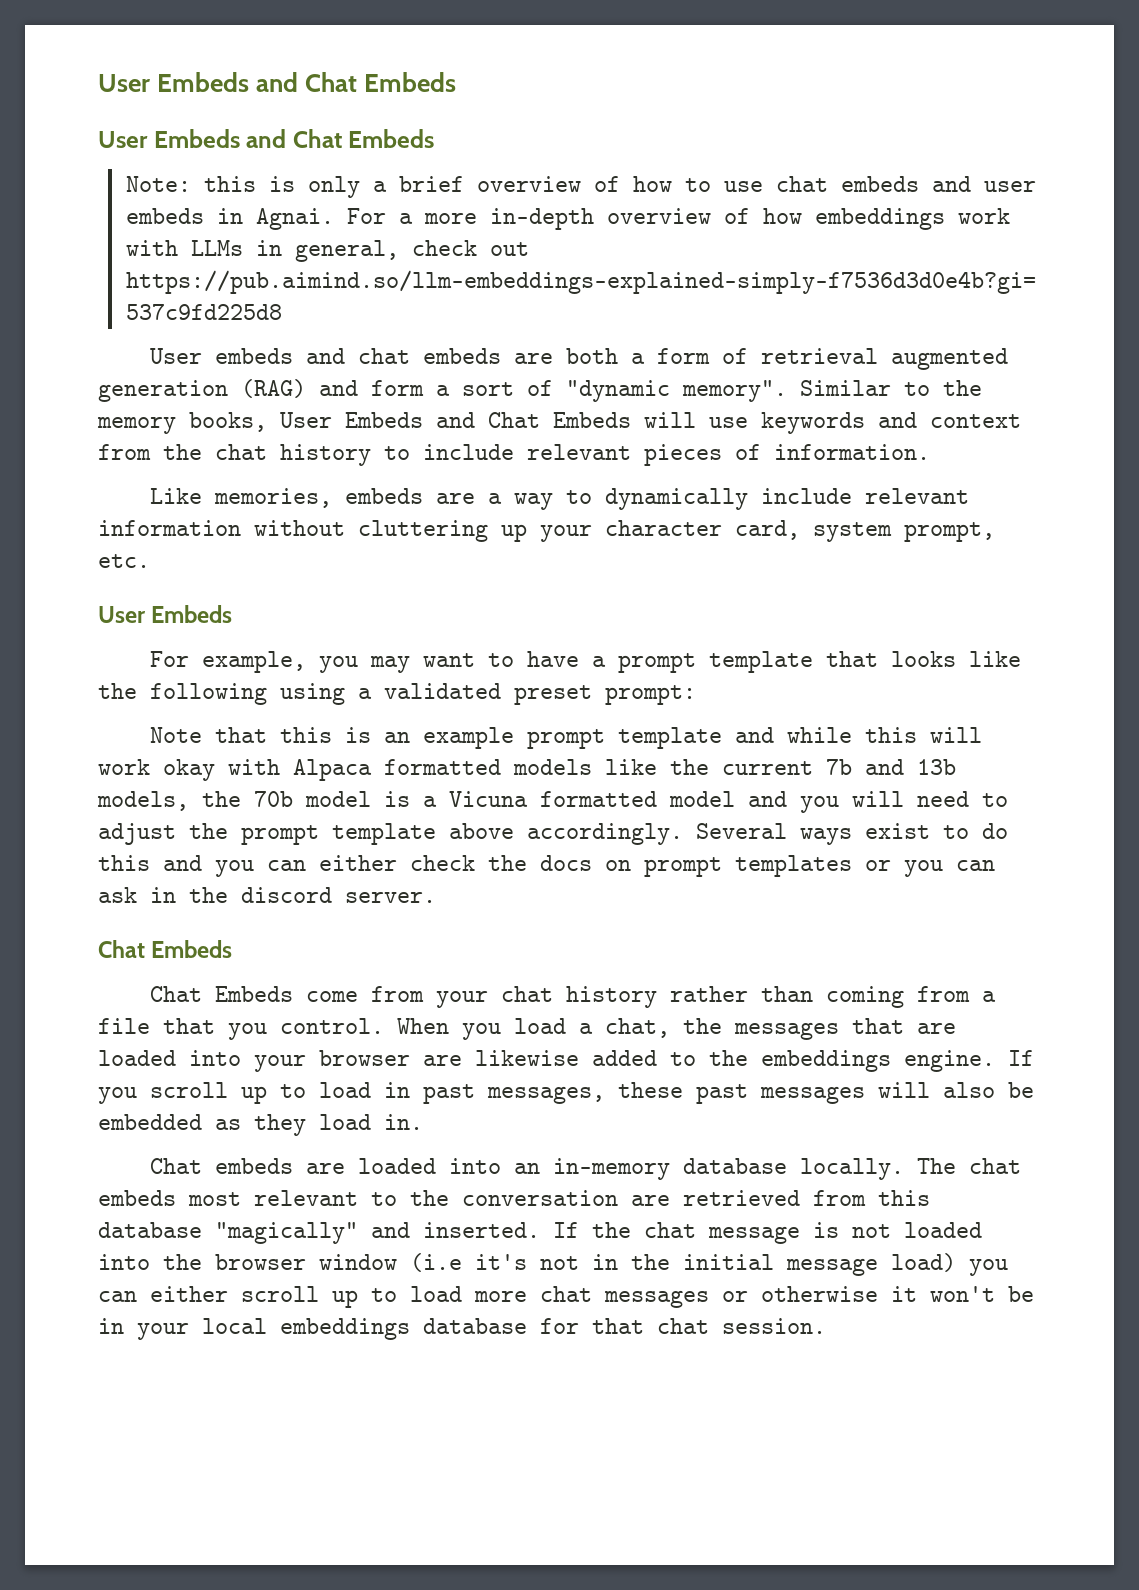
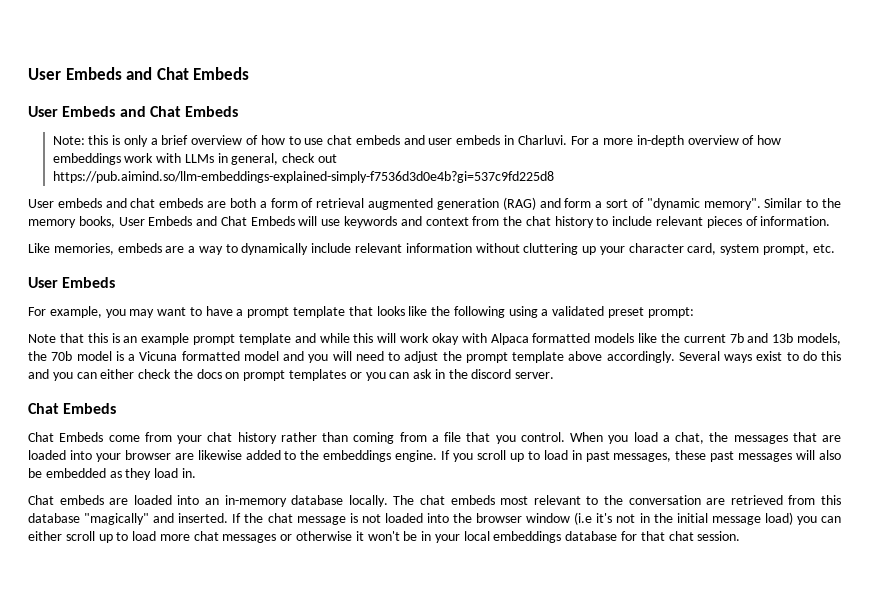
- Note: this is only a brief overview of how to use chat embeds and user embeds in Agnai.
+ Note: this is only a brief overview of how to use chat embeds and user embeds in Charluvi.

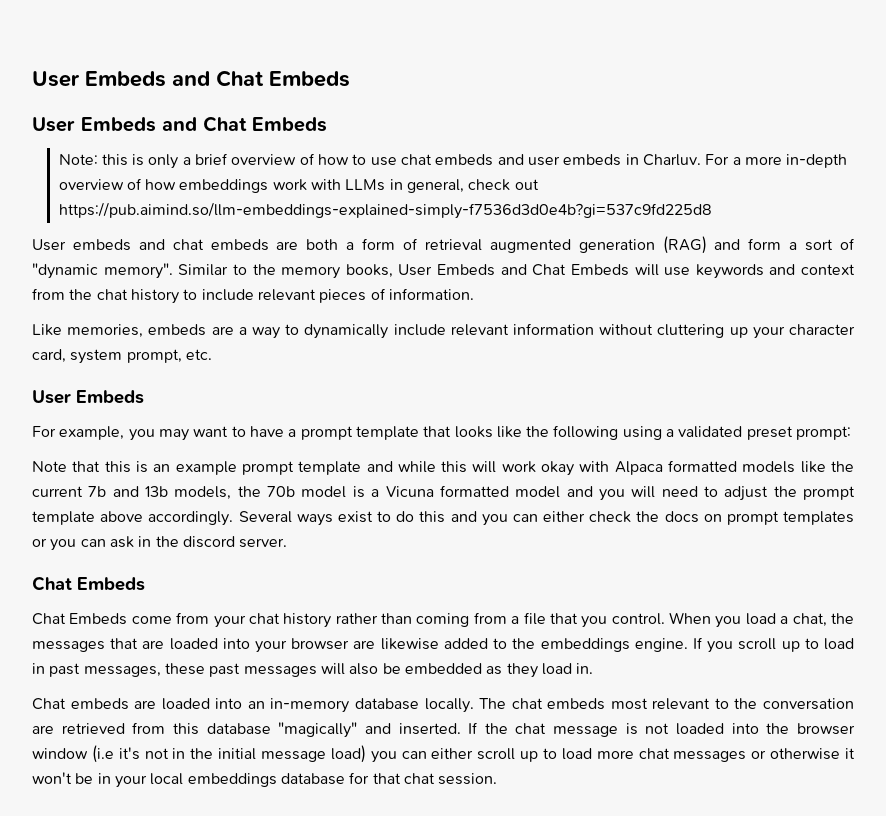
- Note: this is only a brief overview of how to use chat embeds and user embeds in Charluvi.
+ Note: this is only a brief overview of how to use chat embeds and user embeds in Charluv.

